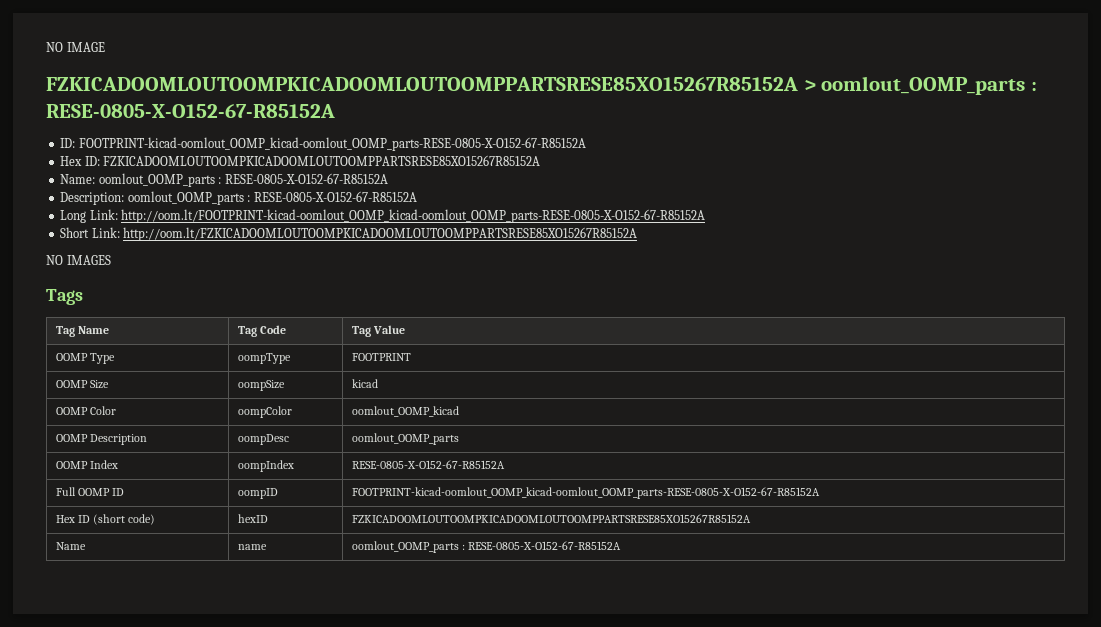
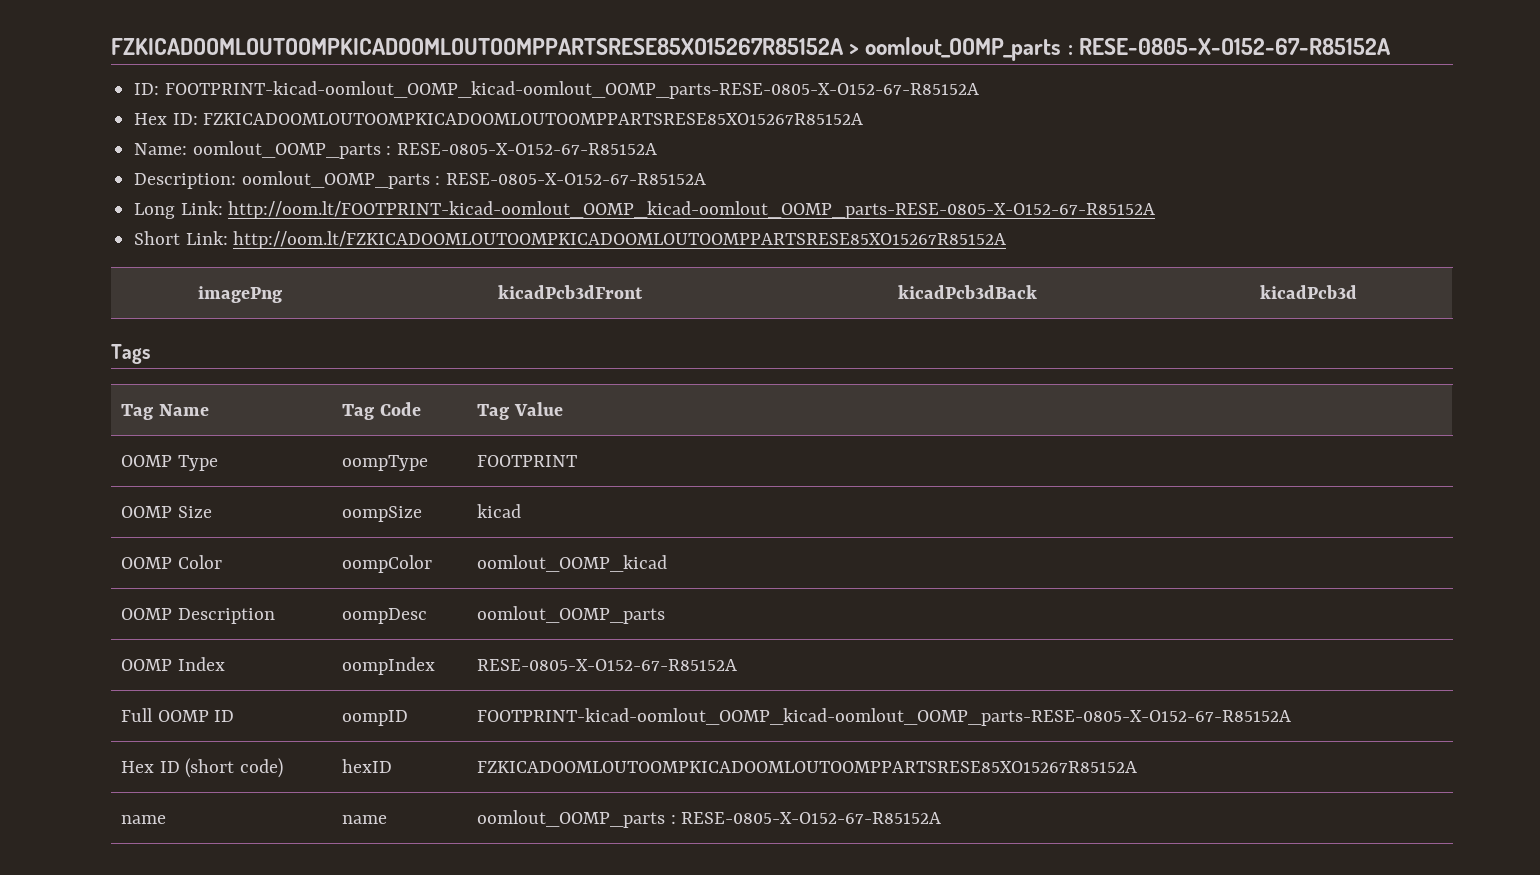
- NO IMAGE
- NO IMAGES
+ imagePng | kicadPcb3dFront | kicadPcb3dBack | kicadPcb3d
- Name | name | oomlout_OOMP_parts : RESE-0805-X-O152-67-R85152A
+ name | name | oomlout_OOMP_parts : RESE-0805-X-O152-67-R85152A

